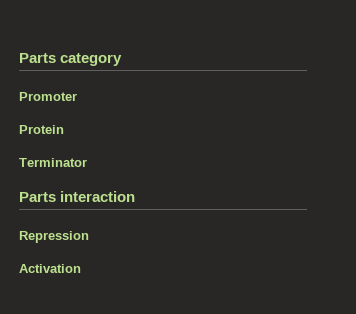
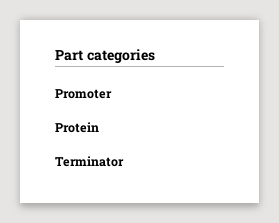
- Parts category
+ Part categories
- Parts interaction
- Repression
- Activation

